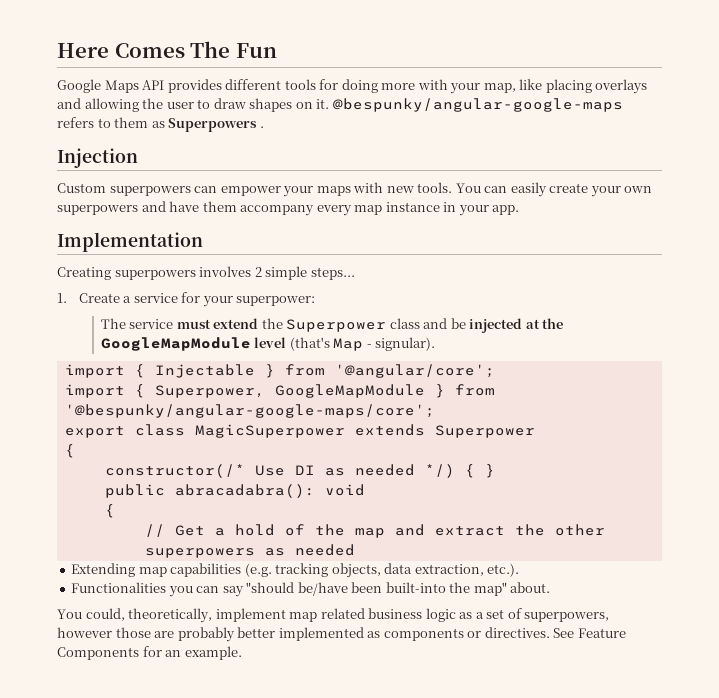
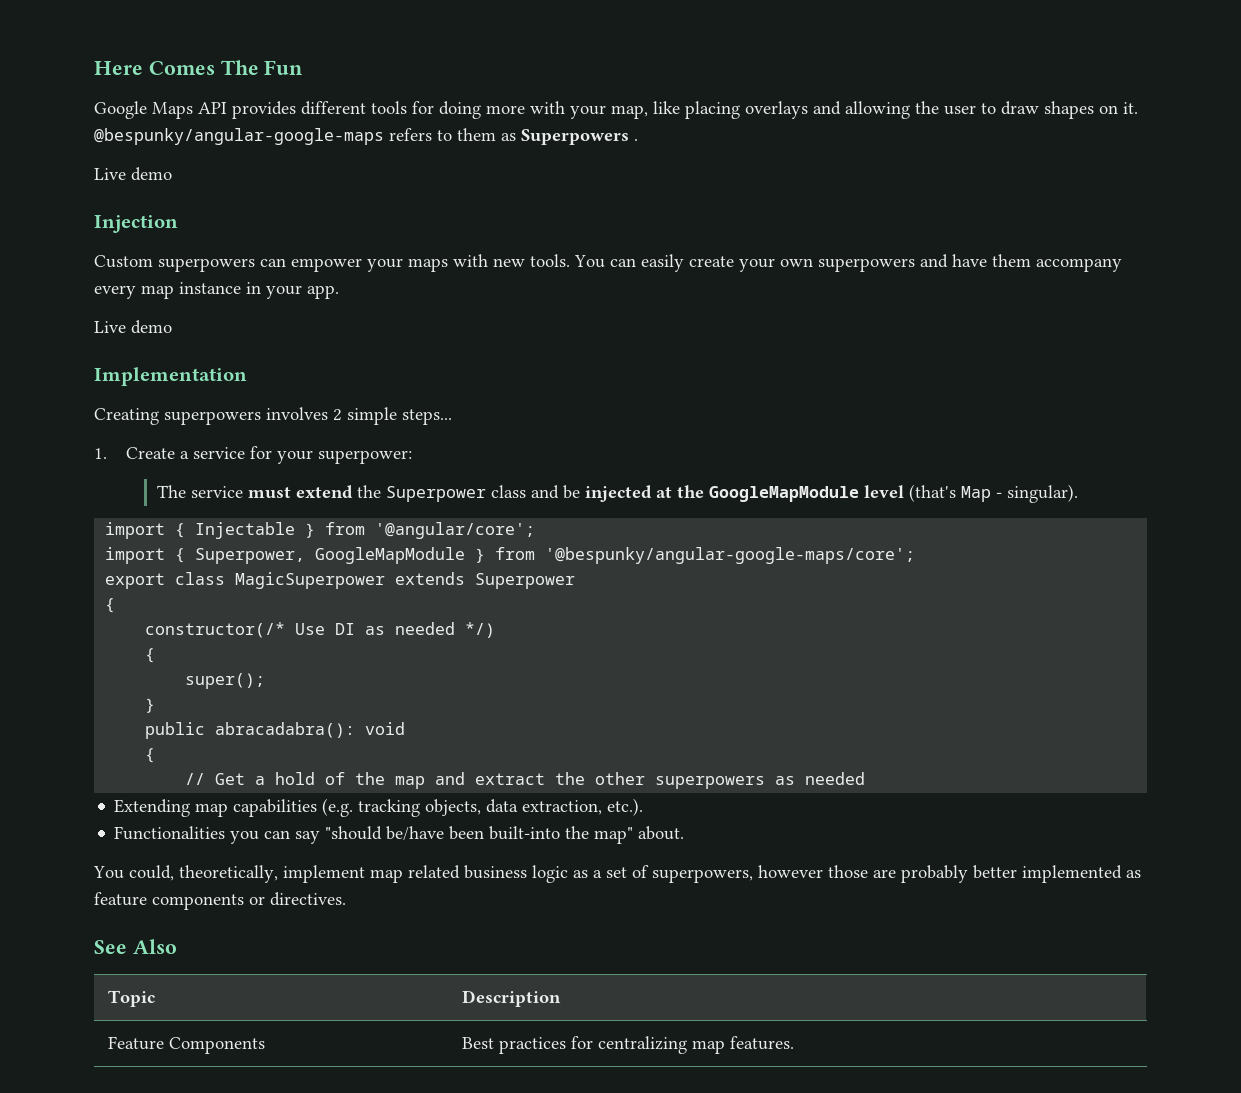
  @bespunky/angular-google-maps refers to them as Superpowers .
+ Live demo
  You can easily create your own superpowers and have them accompany every map instance in your app.
+ Live demo
- The service must extend the Superpower class and be injected at the GoogleMapModule level (that's Map - signular).
+ The service must extend the Superpower class and be injected at the GoogleMapModule level (that's Map - singular).
- constructor(/* Use DI as needed */) { }
+ constructor(/* Use DI as needed */)
+ {
+ super();
+ }
- You could, theoretically, implement map related business logic as a set of superpowers, however those are probably better implemented as components or directives. See Feature Components for an example.
+ You could, theoretically, implement map related business logic as a set of superpowers, however those are probably better implemented as feature components or directives.
+ See Also
+ Topic | Description
+ Feature Components | Best practices for centralizing map features.

